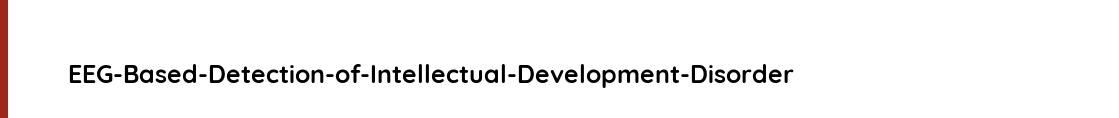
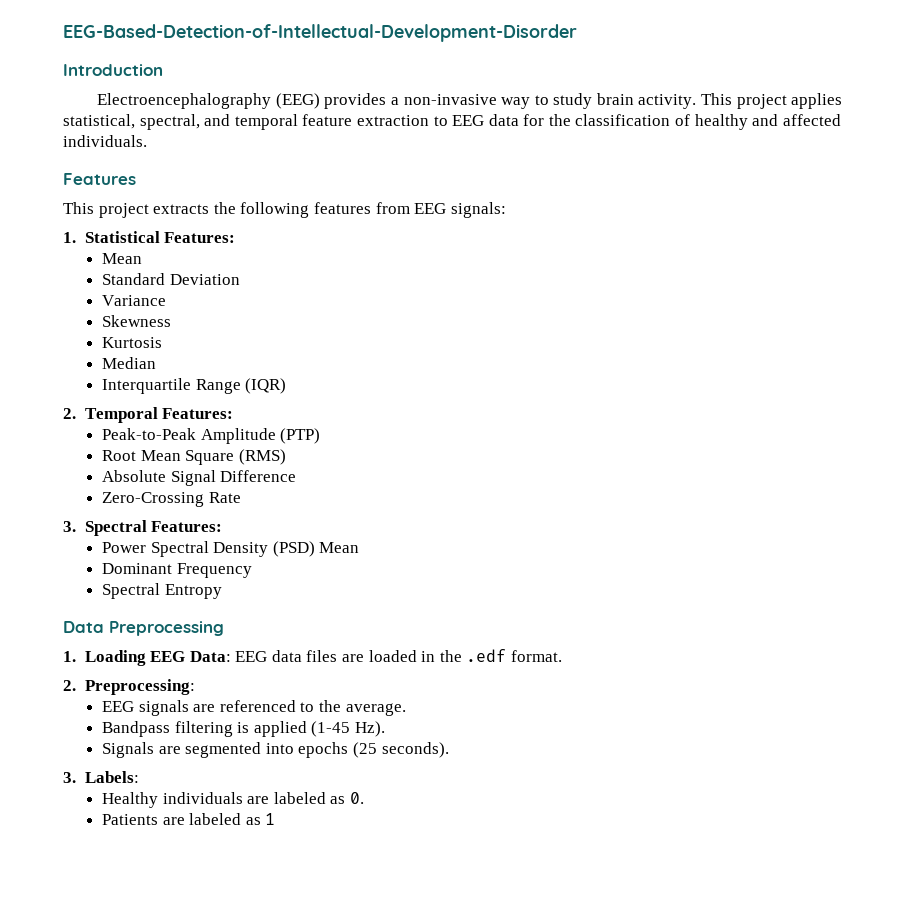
+ Introduction
+ Electroencephalography (EEG) provides a non-invasive way to study brain activity. This project applies statistical, spectral, and temporal feature extraction to EEG data for the classification of healthy and affected individuals.
+ Features
+ This project extracts the following features from EEG signals:
+ 1. Statistical Features:
+ Mean
+ Standard Deviation
+ Variance
+ Skewness
+ Kurtosis
+ Median
+ Interquartile Range (IQR)
+ 2. Temporal Features:
+ Peak-to-Peak Amplitude (PTP)
+ Root Mean Square (RMS)
+ Absolute Signal Difference
+ Zero-Crossing Rate
+ 3. Spectral Features:
+ Power Spectral Density (PSD) Mean
+ Dominant Frequency
+ Spectral Entropy
+ Data Preprocessing
+ 1. Loading EEG Data: EEG data files are loaded in the .edf format.
+ 2. Preprocessing:
+ EEG signals are referenced to the average.
+ Bandpass filtering is applied (1-45 Hz).
+ Signals are segmented into epochs (25 seconds).
+ 3. Labels:
+ Healthy individuals are labeled as 0.
+ Patients are labeled as 1

